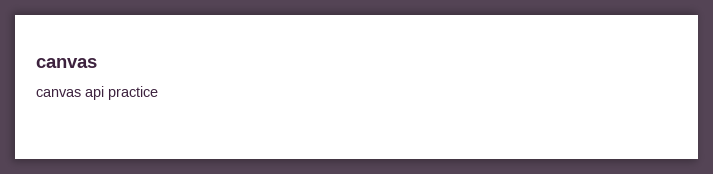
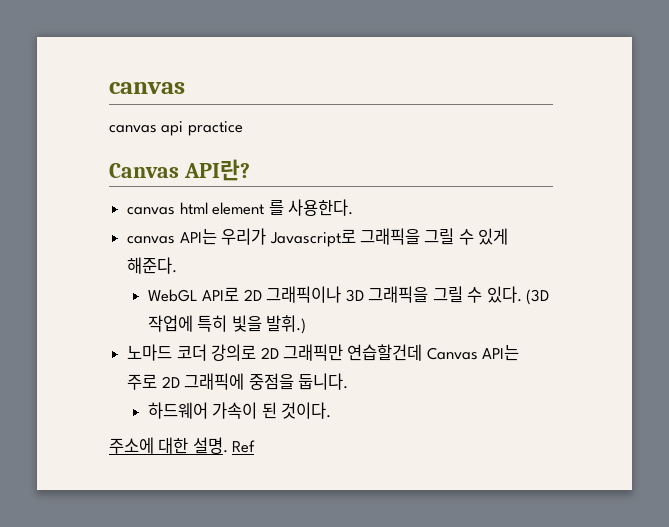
+ Canvas API란?
+ canvas html element 를 사용한다.
+ canvas API는 우리가 Javascript로 그래픽을 그릴 수 있게 해준다.
+ WebGL API로 2D 그래픽이나 3D 그래픽을 그릴 수 있다. (3D 작업에 특히 빛을 발휘.)
+ 노마드 코더 강의로 2D 그래픽만 연습할건데 Canvas API는 주로 2D 그래픽에 중점을 둡니다.
+ 하드웨어 가속이 된 것이다.
+ 주소에 대한 설명. Ref

